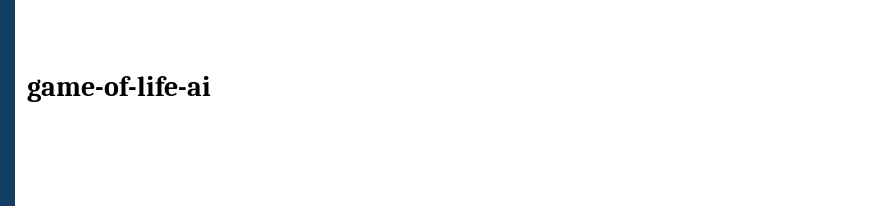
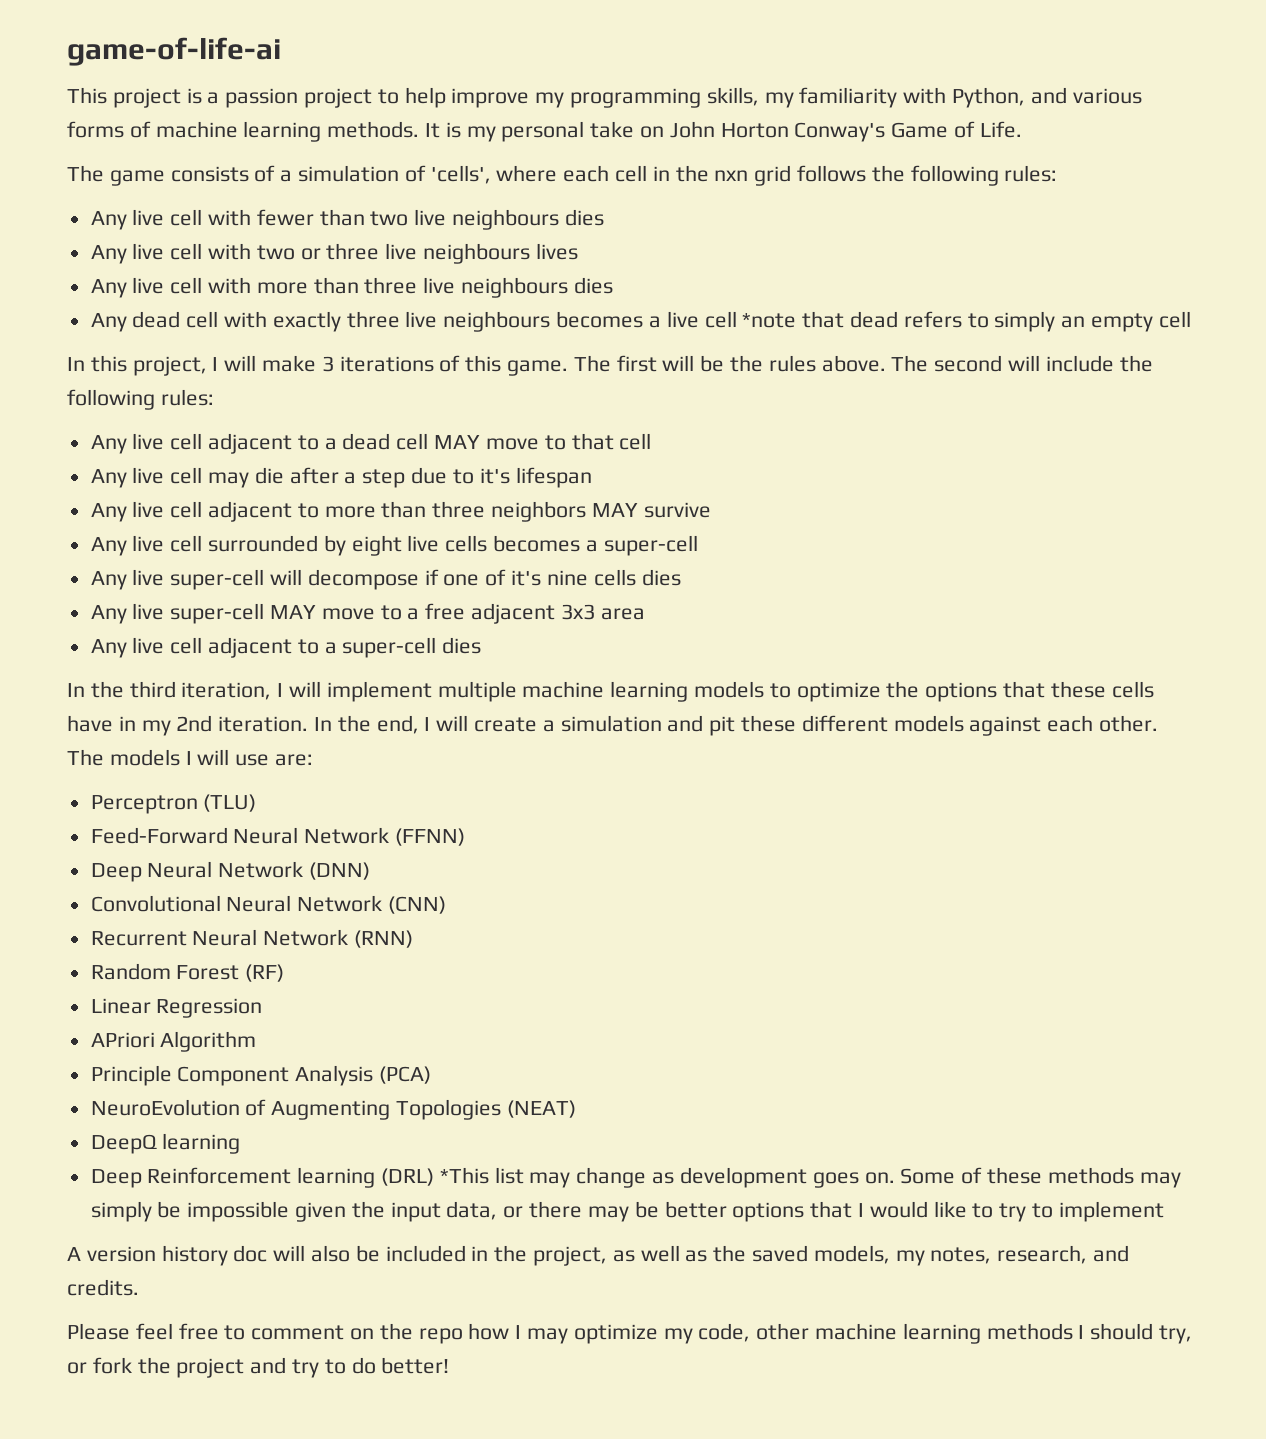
+ This project is a passion project to help improve my programming skills, my familiarity with Python, and various forms of machine learning methods. It is my personal take on John Horton Conway's Game of Life.
+ The game consists of a simulation of 'cells', where each cell in the nxn grid follows the following rules:
+ Any live cell with fewer than two live neighbours dies
+ Any live cell with two or three live neighbours lives
+ Any live cell with more than three live neighbours dies
+ Any dead cell with exactly three live neighbours becomes a live cell *note that dead refers to simply an empty cell
+ In this project, I will make 3 iterations of this game. The first will be the rules above. The second will include the following rules:
+ Any live cell adjacent to a dead cell MAY move to that cell
+ Any live cell may die after a step due to it's lifespan
+ Any live cell adjacent to more than three neighbors MAY survive
+ Any live cell surrounded by eight live cells becomes a super-cell
+ Any live super-cell will decompose if one of it's nine cells dies
+ Any live super-cell MAY move to a free adjacent 3x3 area
+ Any live cell adjacent to a super-cell dies
+ In the third iteration, I will implement multiple machine learning models to optimize the options that these cells have in my 2nd iteration. In the end, I will create a simulation and pit these different models against each other. The models I will use are:
+ Perceptron (TLU)
+ Feed-Forward Neural Network (FFNN)
+ Deep Neural Network (DNN)
+ Convolutional Neural Network (CNN)
+ Recurrent Neural Network (RNN)
+ Random Forest (RF)
+ Linear Regression
+ APriori Algorithm
+ Principle Component Analysis (PCA)
+ NeuroEvolution of Augmenting Topologies (NEAT)
+ DeepQ learning
+ Deep Reinforcement learning (DRL) *This list may change as development goes on. Some of these methods may simply be impossible given the input data, or there may be better options that I would like to try to implement
+ A version history doc will also be included in the project, as well as the saved models, my notes, research, and credits.
+ Please feel free to comment on the repo how I may optimize my code, other machine learning methods I should try, or fork the project and try to do better!

